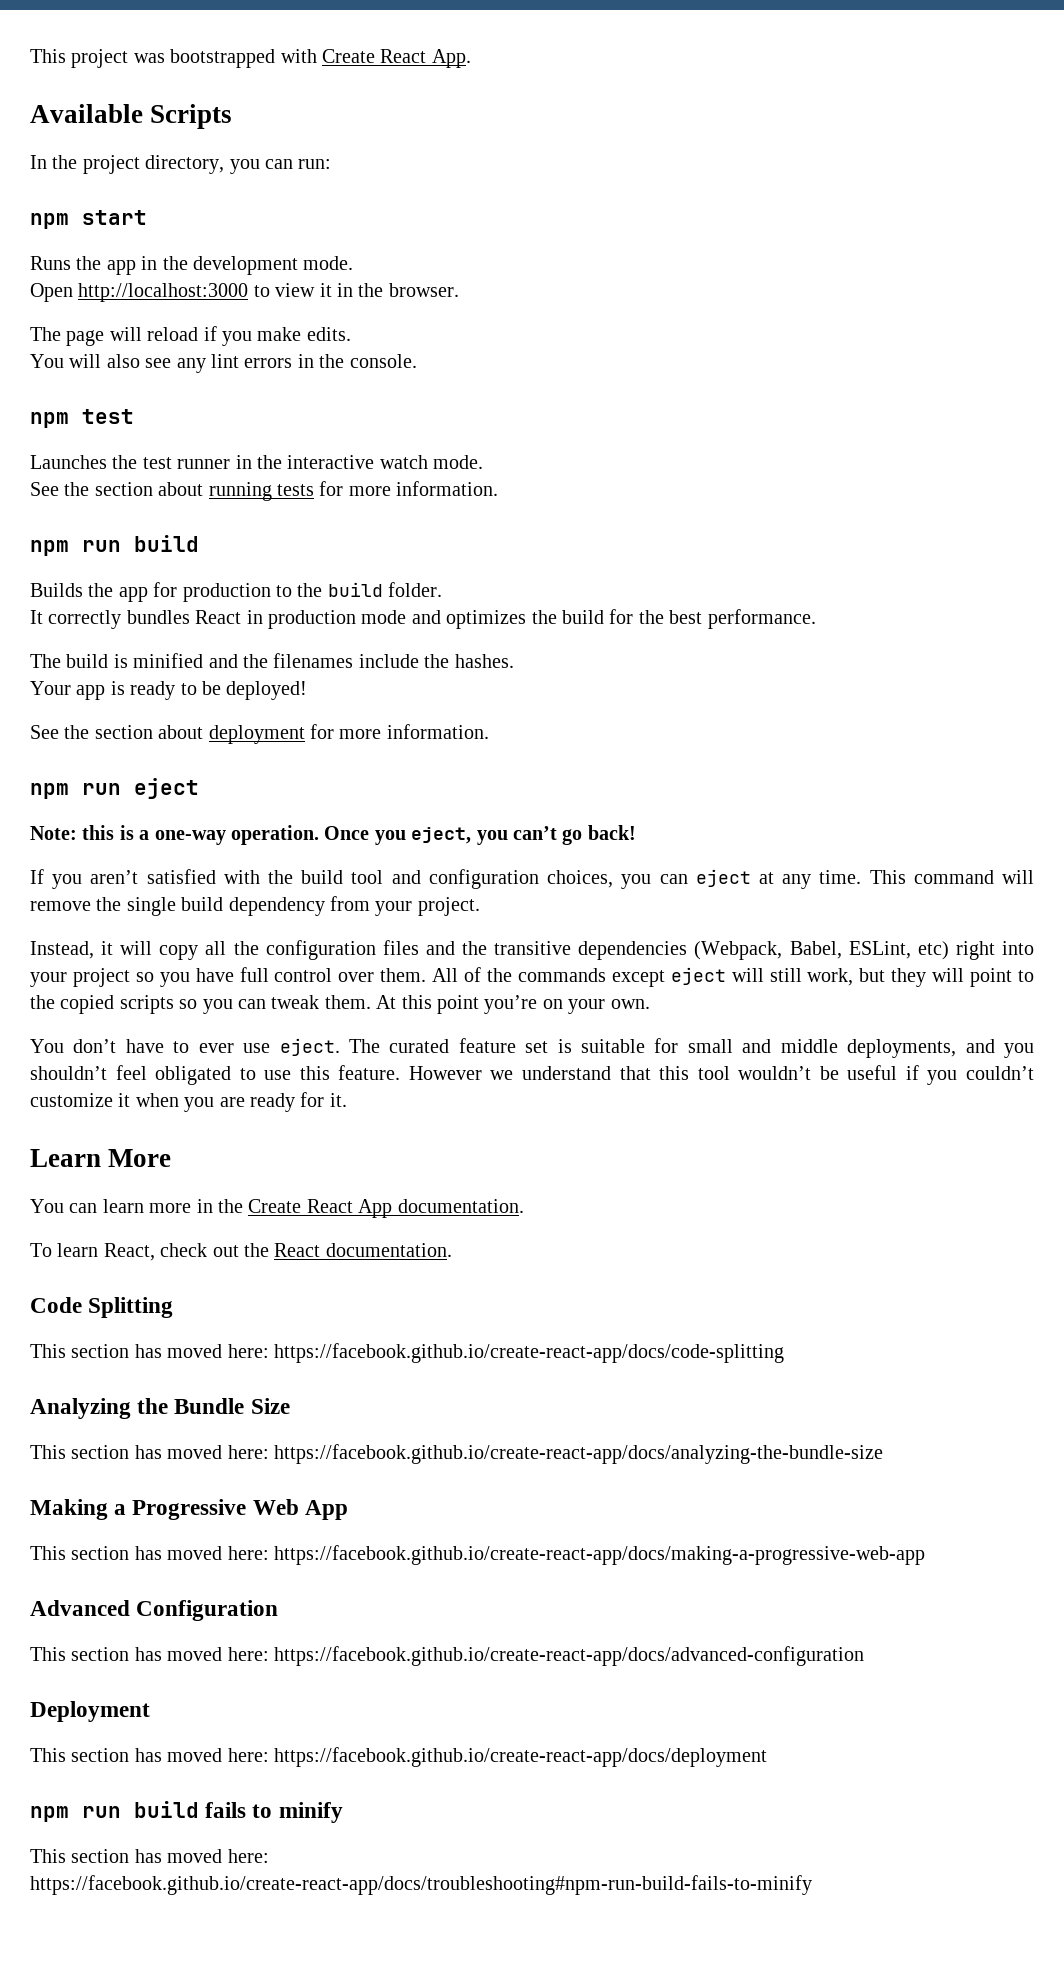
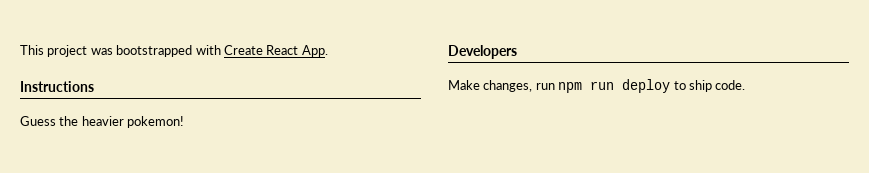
- Available Scripts
- In the project directory, you can run:
- npm start
- Runs the app in the development mode.
- Open http://localhost:3000 to view it in the browser.
- The page will reload if you make edits.
- You will also see any lint errors in the console.
- npm test
- Launches the test runner in the interactive watch mode.
- See the section about running tests for more information.
- npm run build
- Builds the app for production to the build folder.
- It correctly bundles React in production mode and optimizes the build for the best performance.
- The build is minified and the filenames include the hashes.
- Your app is ready to be deployed!
- See the section about deployment for more information.
- npm run eject
- Note: this is a one-way operation. Once you eject, you can’t go back!
- If you aren’t satisfied with the build tool and configuration choices, you can eject at any time. This command will remove the single build dependency from your project.
- Instead, it will copy all the configuration files and the transitive dependencies (Webpack, Babel, ESLint, etc) right into your project so you have full control over them. All of the commands except eject will still work, but they will point to the copied scripts so you can tweak them. At this point you’re on your own.
- You don’t have to ever use eject. The curated feature set is suitable for small and middle deployments, and you shouldn’t feel obligated to use this feature. However we understand that this tool wouldn’t be useful if you couldn’t customize it when you are ready for it.
- Learn More
- You can learn more in the Create React App documentation.
- To learn React, check out the React documentation.
- Code Splitting
- This section has moved here: https://facebook.github.io/create-react-app/docs/code-splitting
- Analyzing the Bundle Size
- This section has moved here: https://facebook.github.io/create-react-app/docs/analyzing-the-bundle-size
- Making a Progressive Web App
- This section has moved here: https://facebook.github.io/create-react-app/docs/making-a-progressive-web-app
- Advanced Configuration
- This section has moved here: https://facebook.github.io/create-react-app/docs/advanced-configuration
- Deployment
- This section has moved here: https://facebook.github.io/create-react-app/docs/deployment
- npm run build fails to minify
- This section has moved here: https://facebook.github.io/create-react-app/docs/troubleshooting#npm-run-build-fails-to-minify
+ Instructions
+ Guess the heavier pokemon!
+ Developers
+ Make changes, run npm run deploy to ship code.

